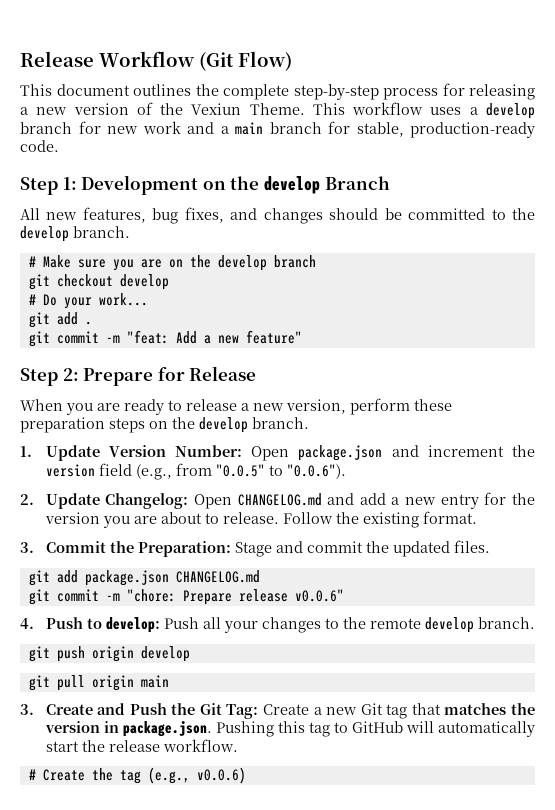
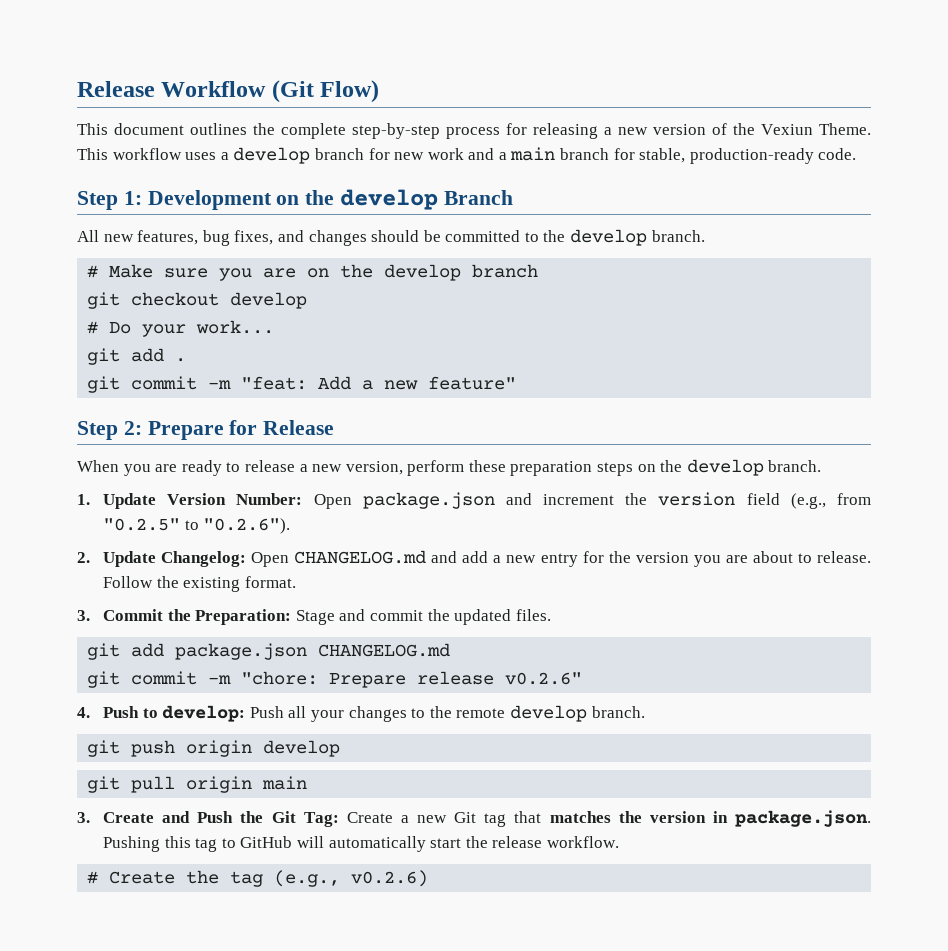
- 1. Update Version Number: Open package.json and increment the version field (e.g., from "0.0.5" to "0.0.6").
+ 1. Update Version Number: Open package.json and increment the version field (e.g., from "0.2.5" to "0.2.6").
- git commit -m "chore: Prepare release v0.0.6"
+ git commit -m "chore: Prepare release v0.2.6"
- # Create the tag (e.g., v0.0.6)
+ # Create the tag (e.g., v0.2.6)

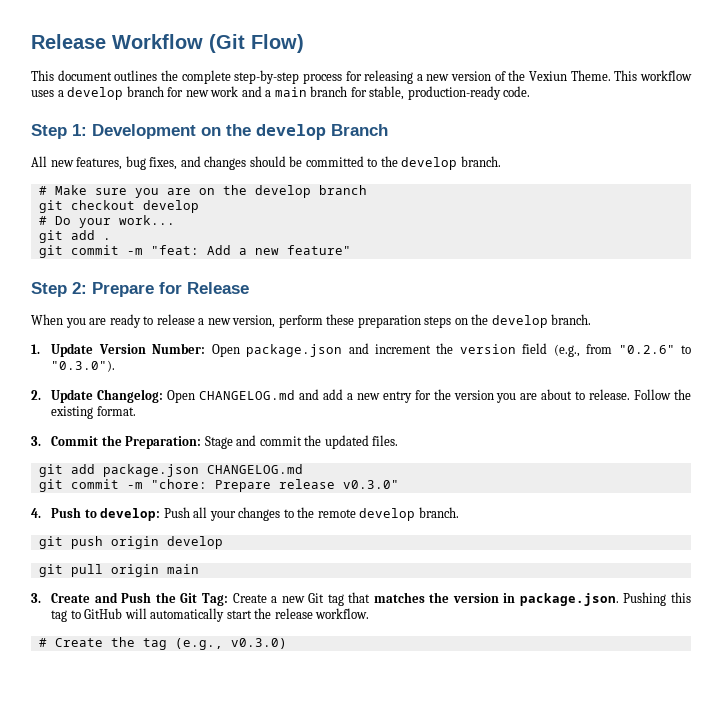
- 1. Update Version Number: Open package.json and increment the version field (e.g., from "0.2.5" to "0.2.6").
+ 1. Update Version Number: Open package.json and increment the version field (e.g., from "0.2.6" to "0.3.0").
- git commit -m "chore: Prepare release v0.2.6"
+ git commit -m "chore: Prepare release v0.3.0"
- # Create the tag (e.g., v0.2.6)
+ # Create the tag (e.g., v0.3.0)

